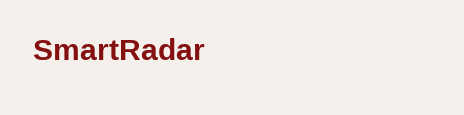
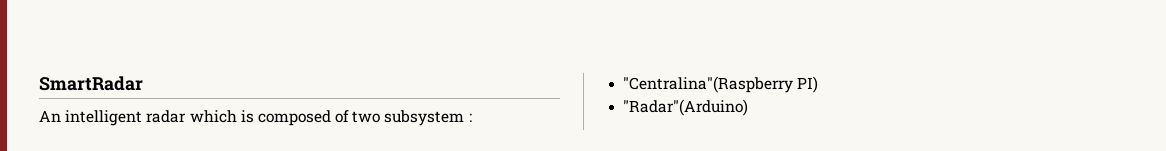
+ An intelligent radar which is composed of two subsystem :
+ "Centralina"(Raspberry PI)
+ "Radar"(Arduino)

